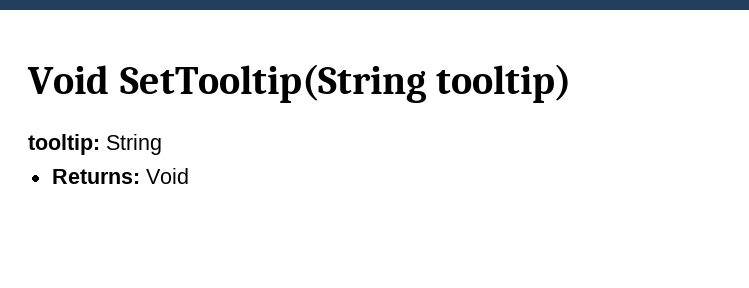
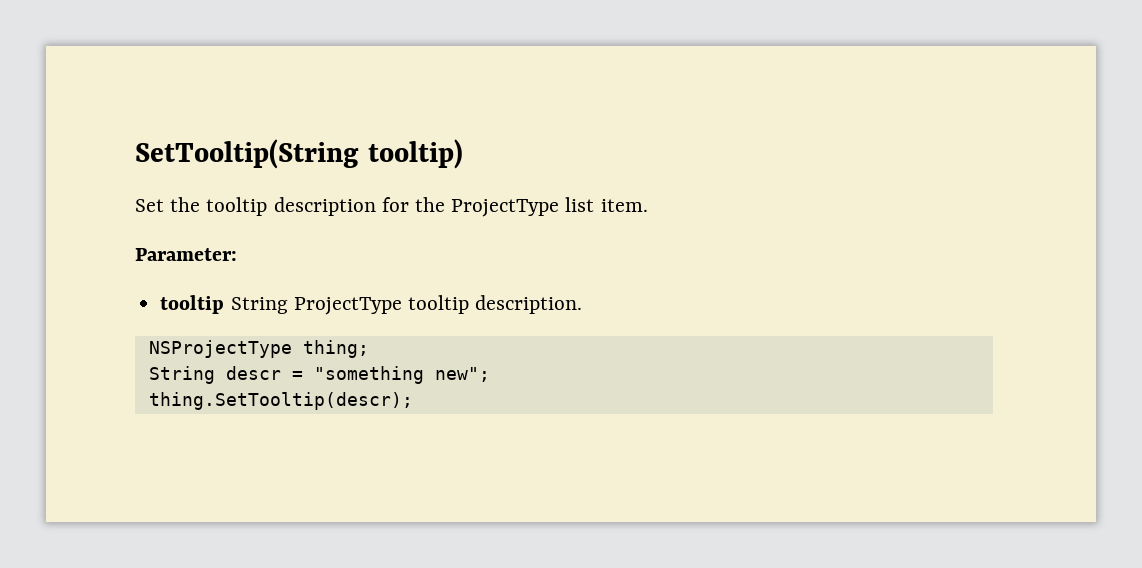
- Void SetTooltip(String tooltip)
+ SetTooltip(String tooltip)
- tooltip: String
- Returns: Void
+ Set the tooltip description for the ProjectType list item.
+ Parameter:
+ tooltip String ProjectType tooltip description.
+ NSProjectType thing;
+ String descr = "something new";
+ thing.SetTooltip(descr);

